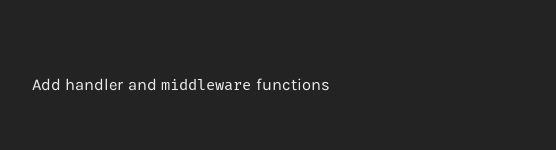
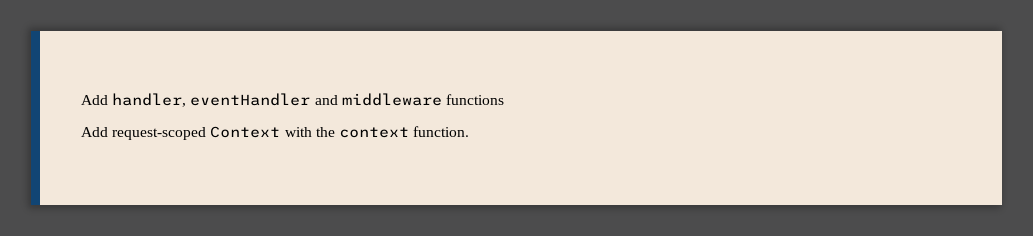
- Add handler and middleware functions
+ Add handler, eventHandler and middleware functions
+ Add request-scoped Context with the context function.

